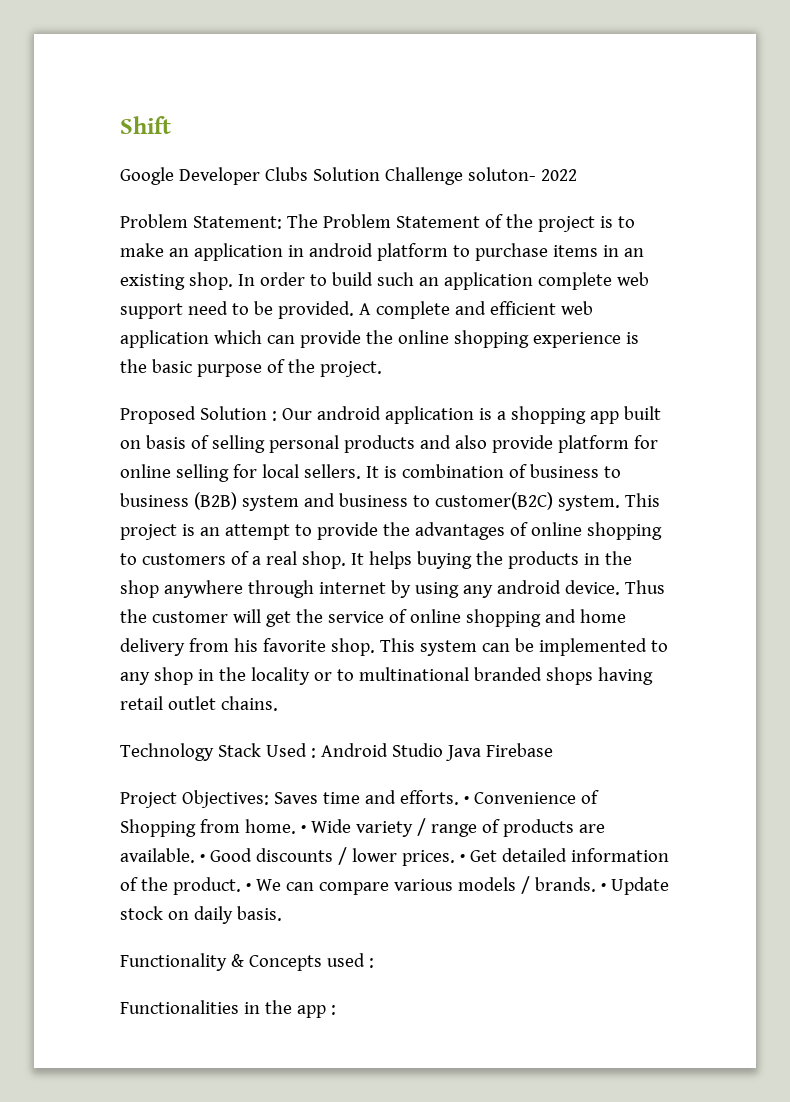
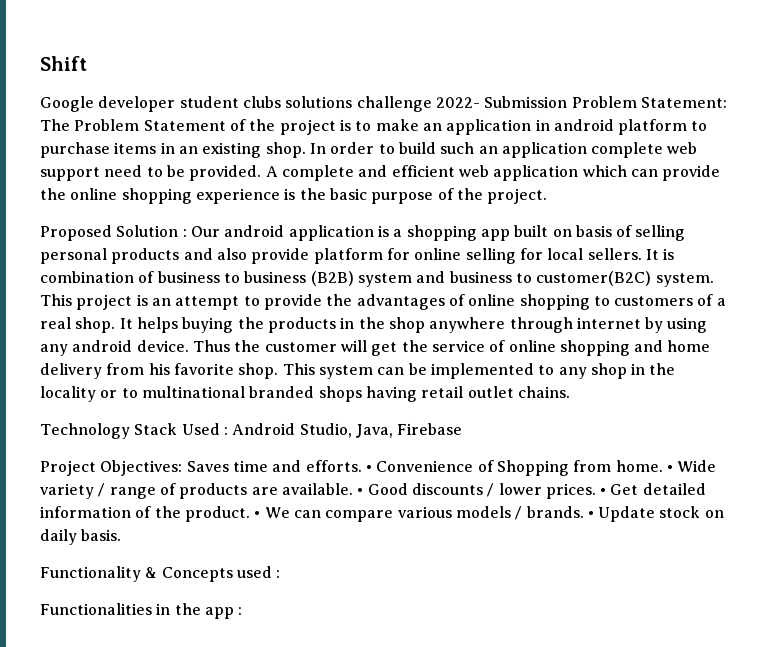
- Google Developer Clubs Solution Challenge soluton- 2022
- Problem Statement: The Problem Statement of the project is to make an application in android platform to purchase items in an existing shop.
+ Google developer student clubs solutions challenge 2022- Submission Problem Statement: The Problem Statement of the project is to make an application in android platform to purchase items in an existing shop.
- Technology Stack Used : Android Studio Java Firebase
+ Technology Stack Used : Android Studio, Java, Firebase

